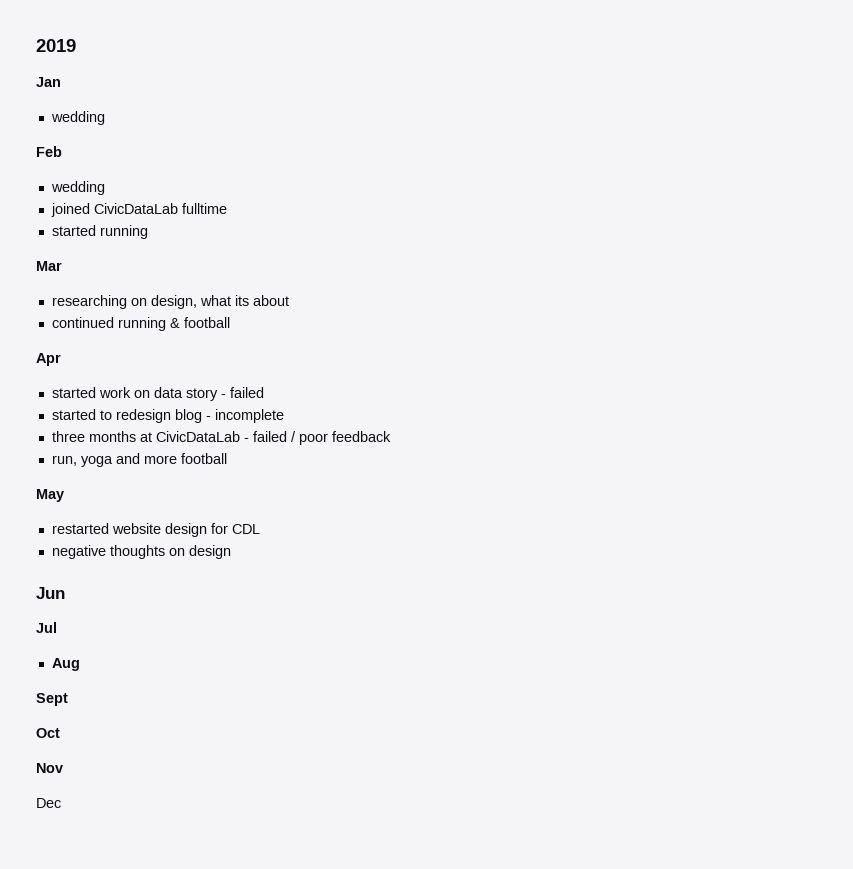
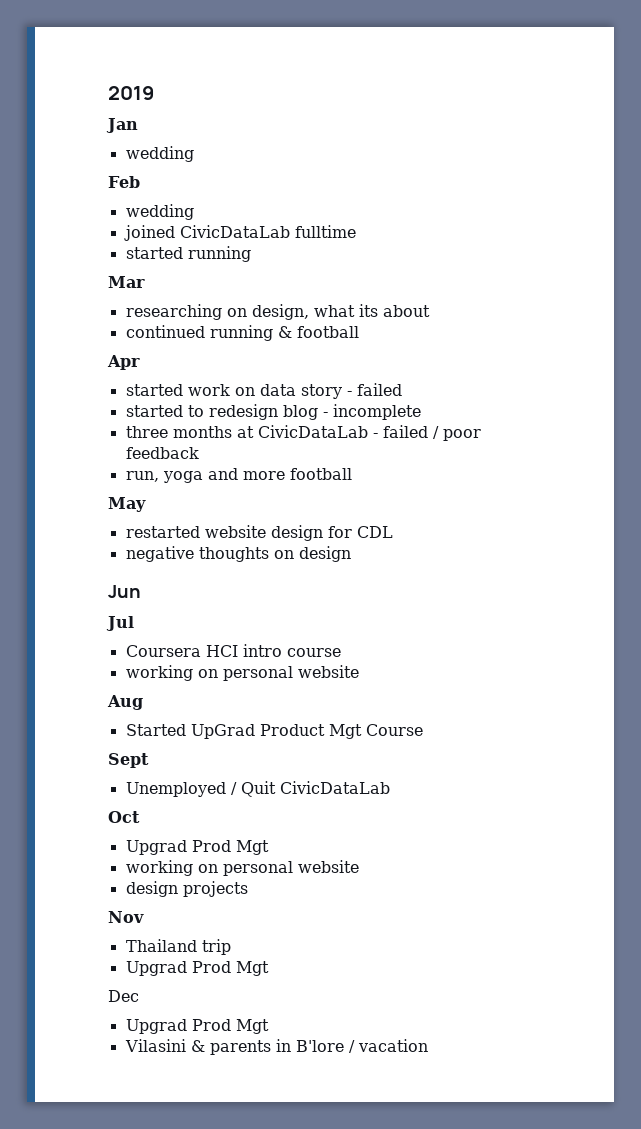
+ Coursera HCI intro course
+ working on personal website
  Aug
+ Started UpGrad Product Mgt Course
  Sept
+ Unemployed / Quit CivicDataLab
  Oct
+ Upgrad Prod Mgt
+ working on personal website
+ design projects
  Nov
+ Thailand trip
+ Upgrad Prod Mgt
  Dec
+ Upgrad Prod Mgt
+ Vilasini & parents in B'lore / vacation

